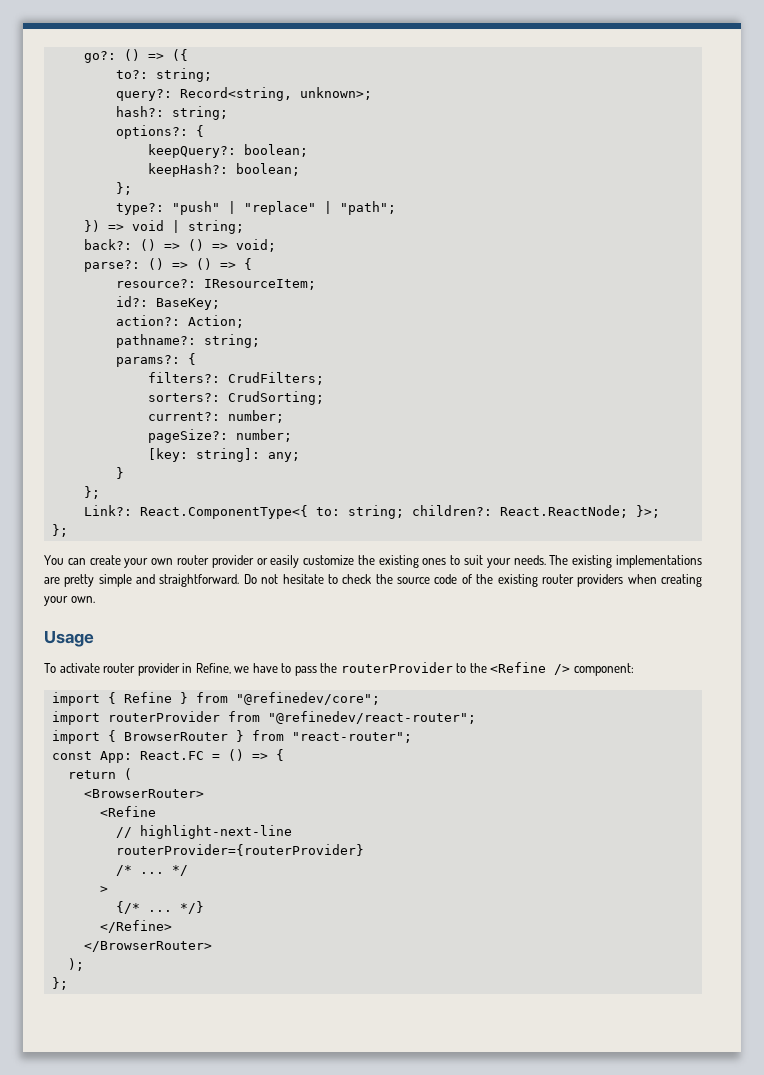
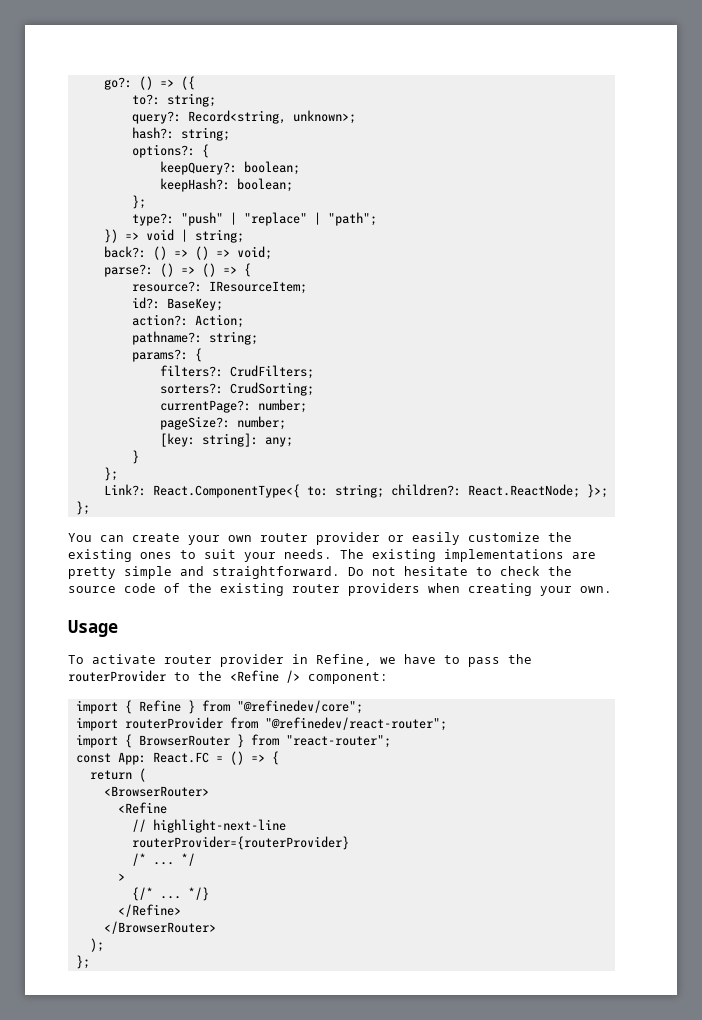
- current?: number;
+ currentPage?: number;

